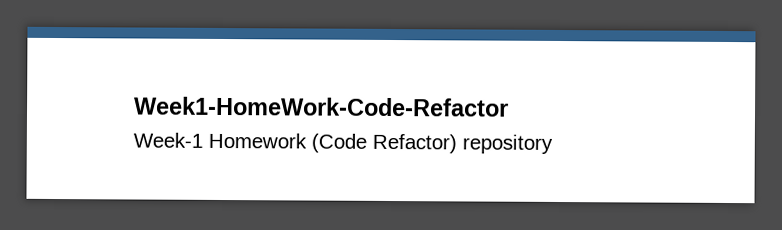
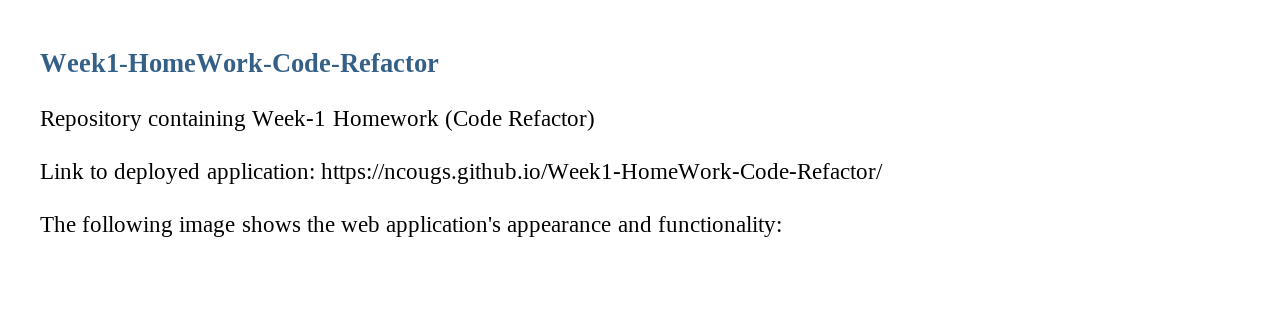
- Week-1 Homework (Code Refactor) repository
+ Repository containing Week-1 Homework (Code Refactor)
+ Link to deployed application: https://ncougs.github.io/Week1-HomeWork-Code-Refactor/
+ The following image shows the web application's appearance and functionality:

